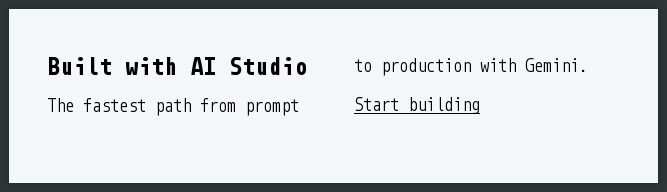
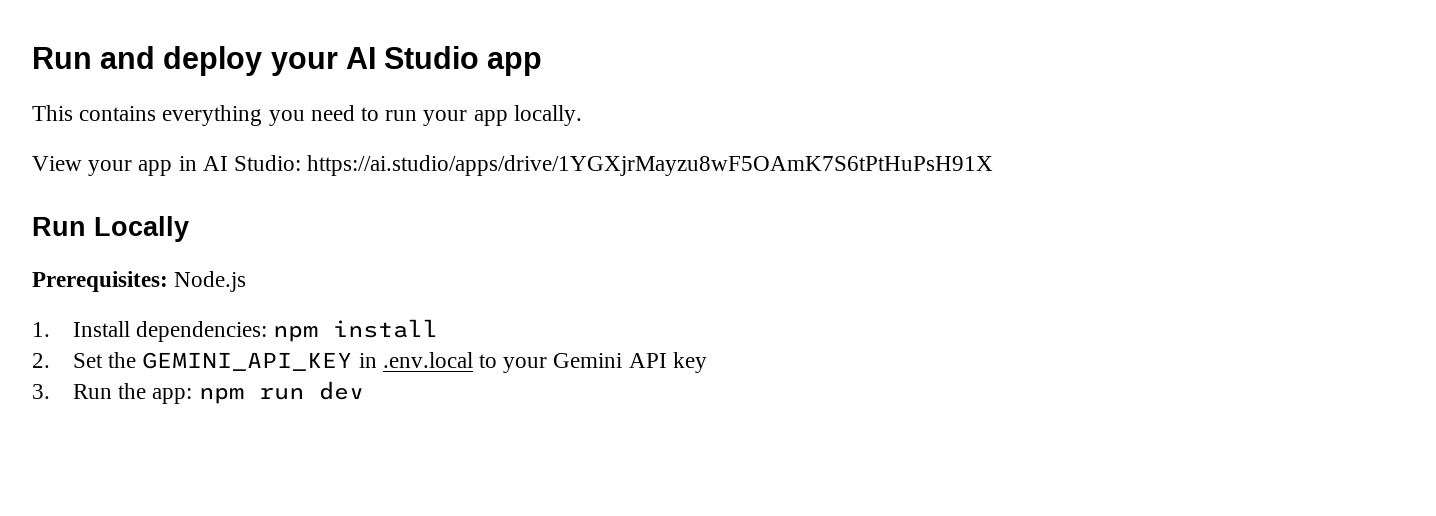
- Built with AI Studio
- The fastest path from prompt to production with Gemini.
- Start building
+ Run and deploy your AI Studio app
+ This contains everything you need to run your app locally.
+ View your app in AI Studio: https://ai.studio/apps/drive/1YGXjrMayzu8wF5OAmK7S6tPtHuPsH91X
+ Run Locally
+ Prerequisites: Node.js
+ 1. Install dependencies: npm install
+ 2. Set the GEMINI_API_KEY in .env.local to your Gemini API key
+ 3. Run the app: npm run dev

